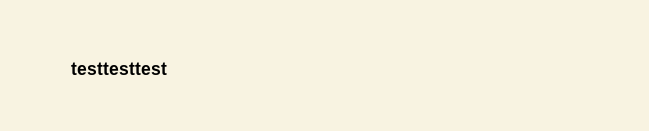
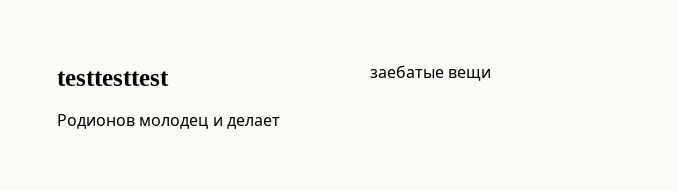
+ Родионов молодец и делает заебатые вещи

